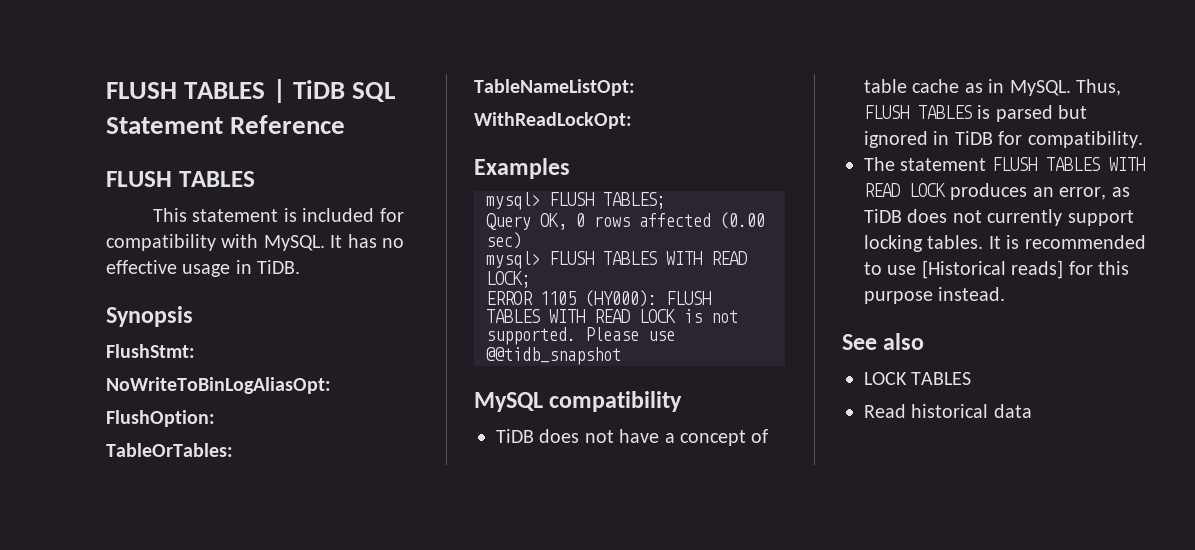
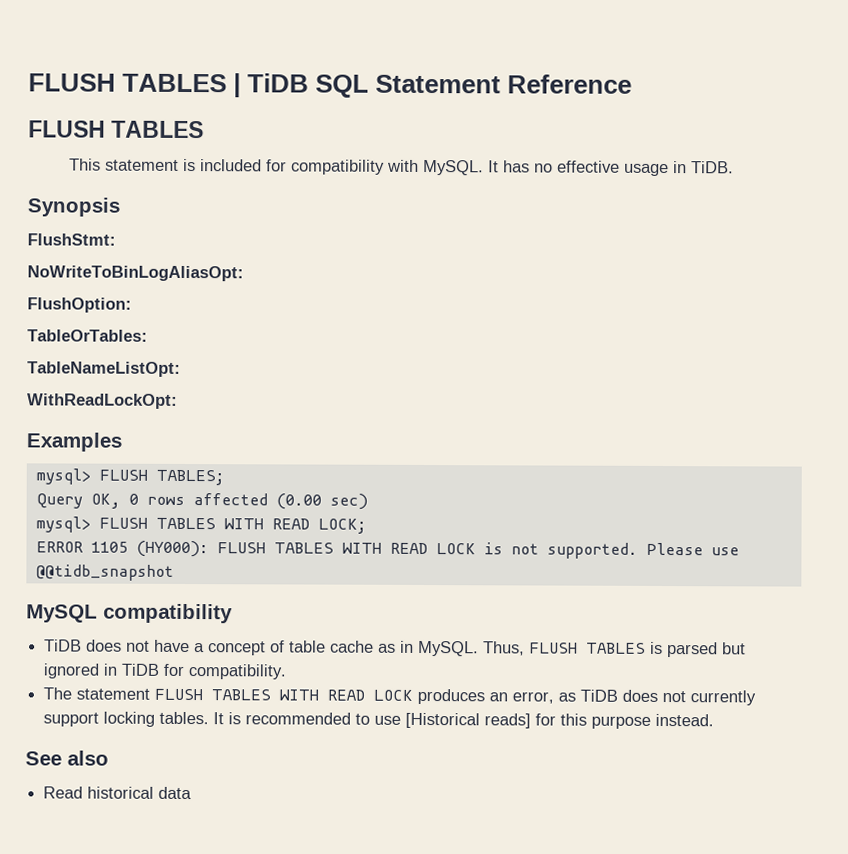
- LOCK TABLES

